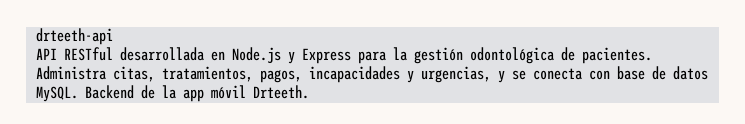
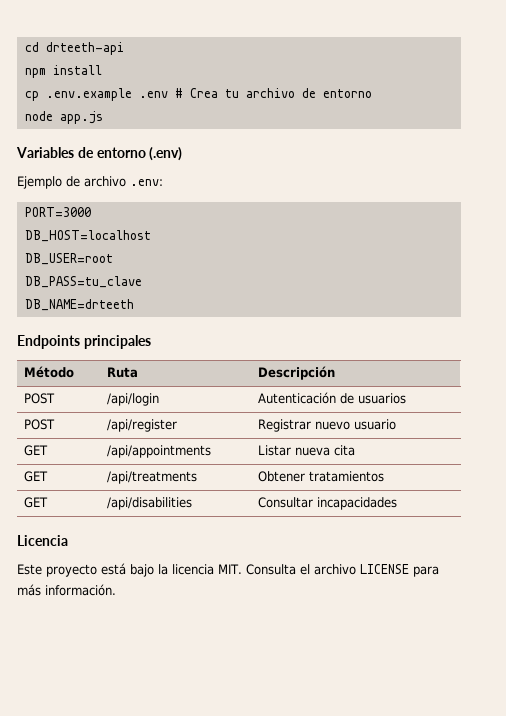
- drteeth-api
+ cd drteeth-api
- API RESTful desarrollada en Node.js y Express para la gestión odontológica de pacientes. Administra citas, tratamientos, pagos, incapacidades y urgencias, y se conecta con base de datos MySQL. Backend de la app móvil Drteeth.
+ npm install
+ cp .env.example .env # Crea tu archivo de entorno
+ node app.js
+ Variables de entorno (.env)
+ Ejemplo de archivo .env:
+ PORT=3000
+ DB_HOST=localhost
+ DB_USER=root
+ DB_PASS=tu_clave
+ DB_NAME=drteeth
+ Endpoints principales
+ Método | Ruta | Descripción
+ POST | /api/login | Autenticación de usuarios
+ POST | /api/register | Registrar nuevo usuario
+ GET | /api/appointments | Listar nueva cita
+ GET | /api/treatments | Obtener tratamientos
+ GET | /api/disabilities | Consultar incapacidades
+ Licencia
+ Este proyecto está bajo la licencia MIT. Consulta el archivo LICENSE para más información.

